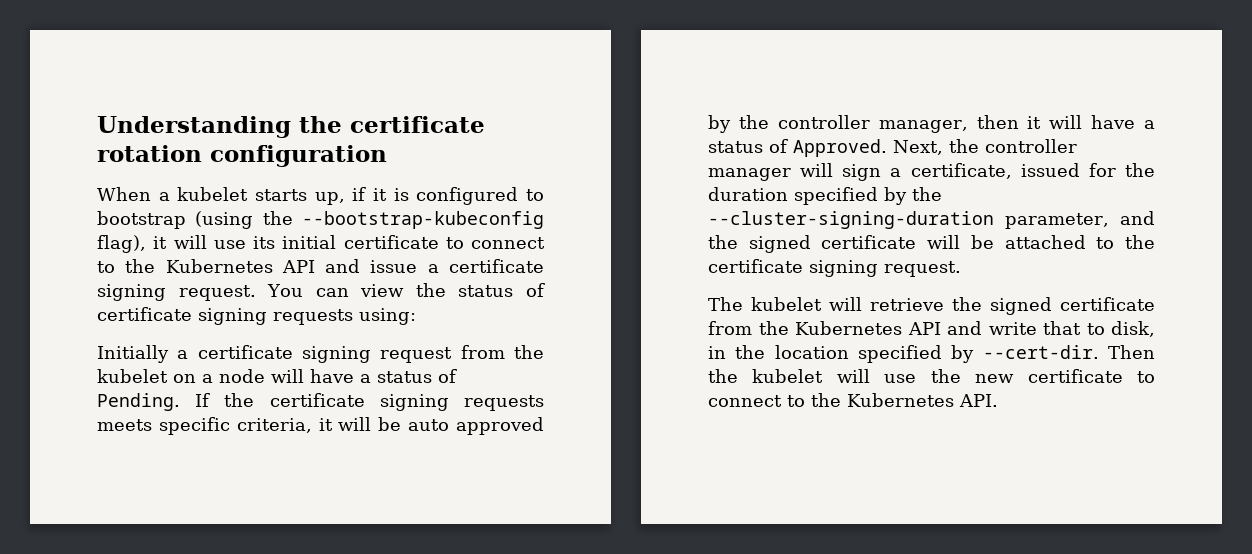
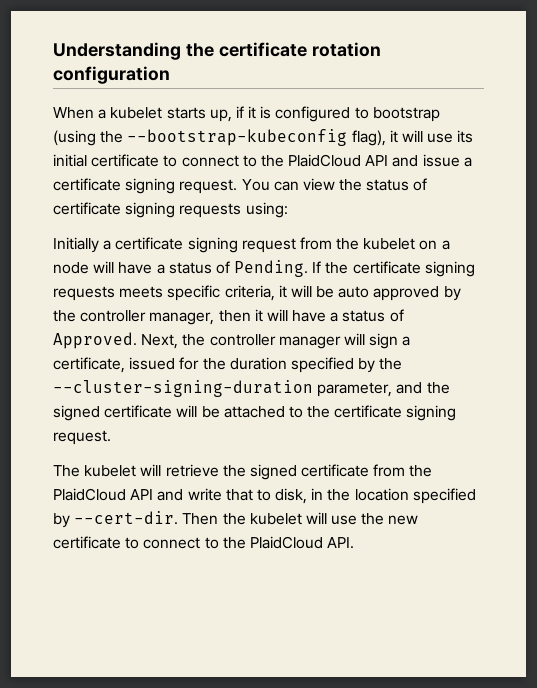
- When a kubelet starts up, if it is configured to bootstrap (using the --bootstrap-kubeconfig flag), it will use its initial certificate to connect to the Kubernetes API and issue a certificate signing request.
+ When a kubelet starts up, if it is configured to bootstrap (using the --bootstrap-kubeconfig flag), it will use its initial certificate to connect to the PlaidCloud API and issue a certificate signing request.
- The kubelet will retrieve the signed certificate from the Kubernetes API and write that to disk, in the location specified by --cert-dir.
+ The kubelet will retrieve the signed certificate from the PlaidCloud API and write that to disk, in the location specified by --cert-dir.
- Then the kubelet will use the new certificate to connect to the Kubernetes API.
+ Then the kubelet will use the new certificate to connect to the PlaidCloud API.

